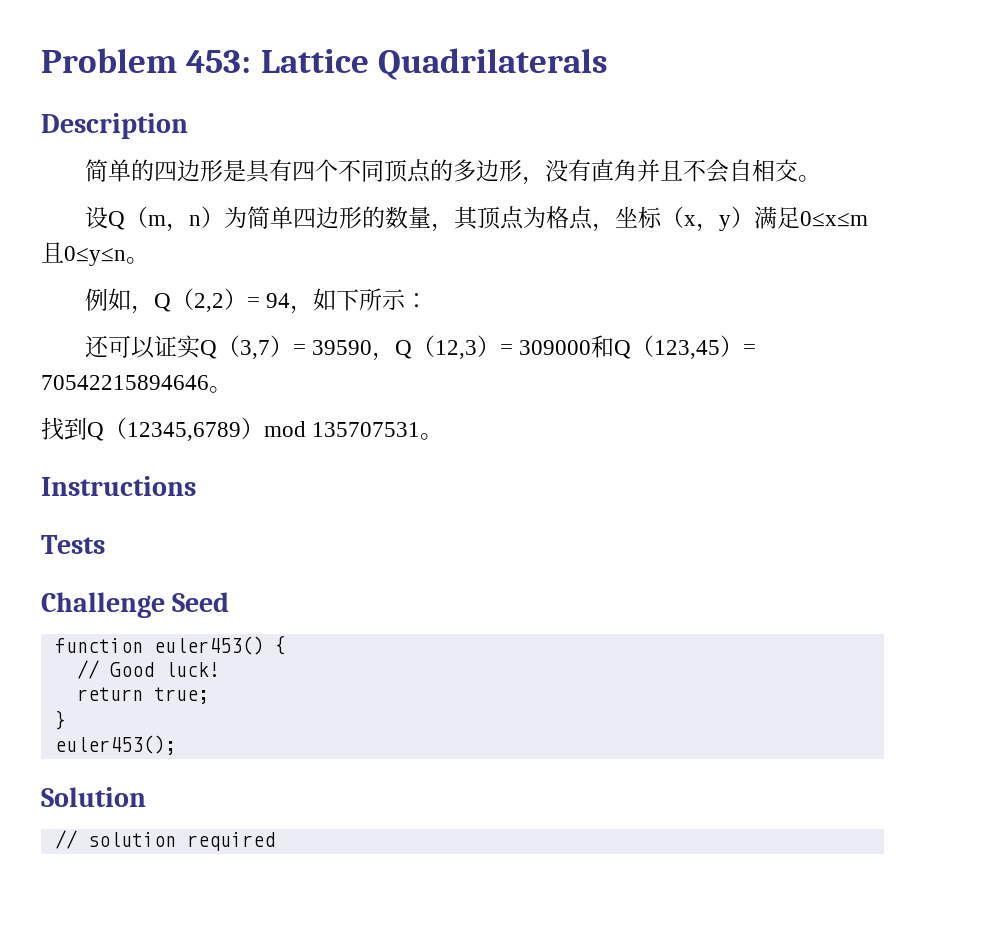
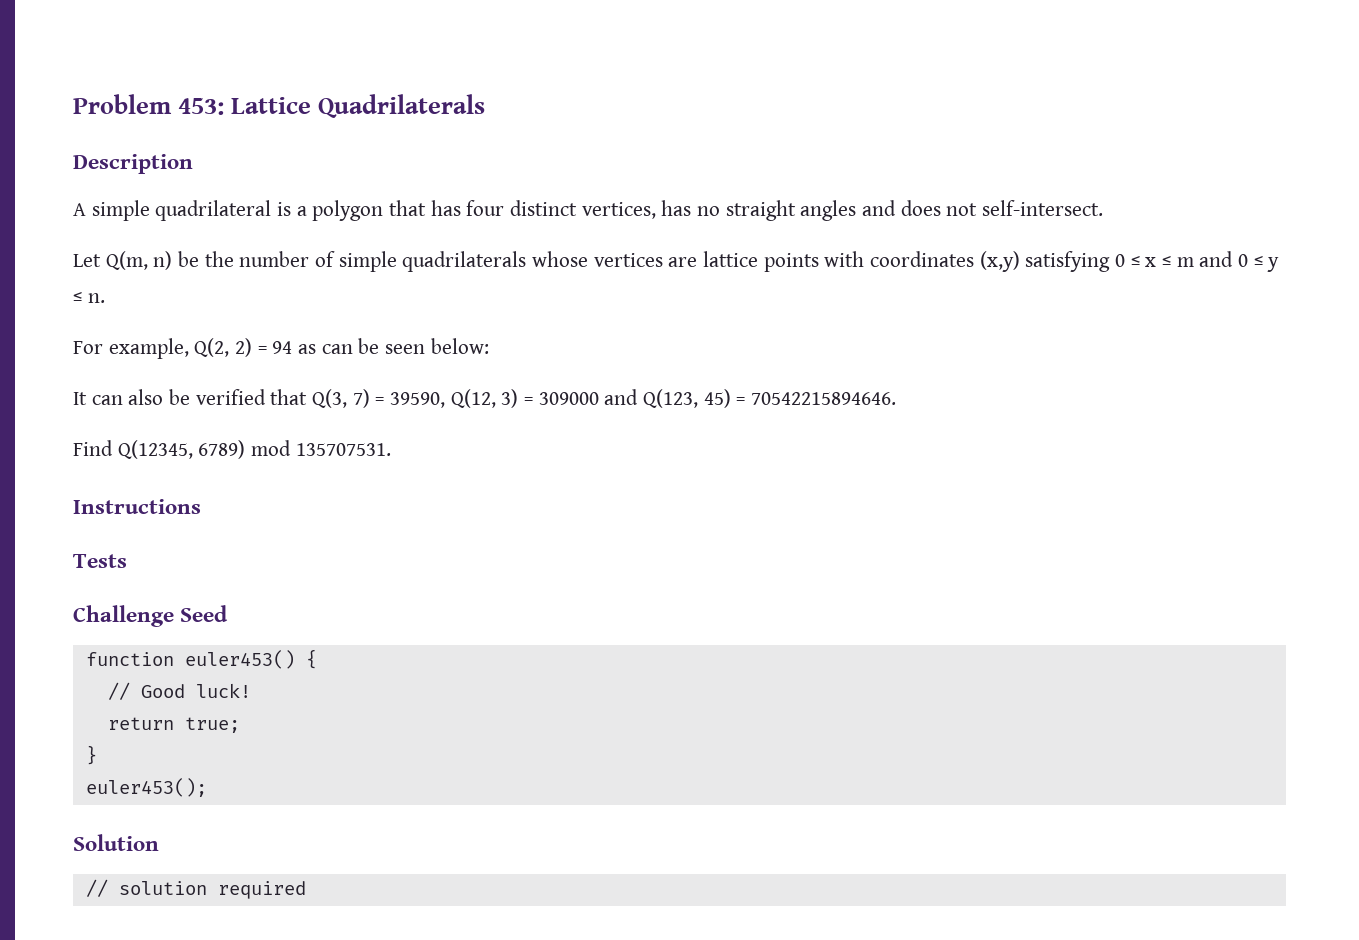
- 简单的四边形是具有四个不同顶点的多边形，没有直角并且不会自相交。
- 设Q（m，n）为简单四边形的数量，其顶点为格点，坐标（x，y）满足0≤x≤m且0≤y≤n。
- 例如，Q（2,2）= 94，如下所示：
- 还可以证实Q（3,7）= 39590，Q（12,3）= 309000和Q（123,45）= 70542215894646。
- 找到Q（12345,6789）mod 135707531。
+ A simple quadrilateral is a polygon that has four distinct vertices, has no straight angles and does not self-intersect.
+ Let Q(m, n) be the number of simple quadrilaterals whose vertices are lattice points with coordinates (x,y) satisfying 0 ≤ x ≤ m and 0 ≤ y ≤ n.
+ For example, Q(2, 2) = 94 as can be seen below:
+ It can also be verified that Q(3, 7) = 39590, Q(12, 3) = 309000 and Q(123, 45) = 70542215894646.
+ Find Q(12345, 6789) mod 135707531.

